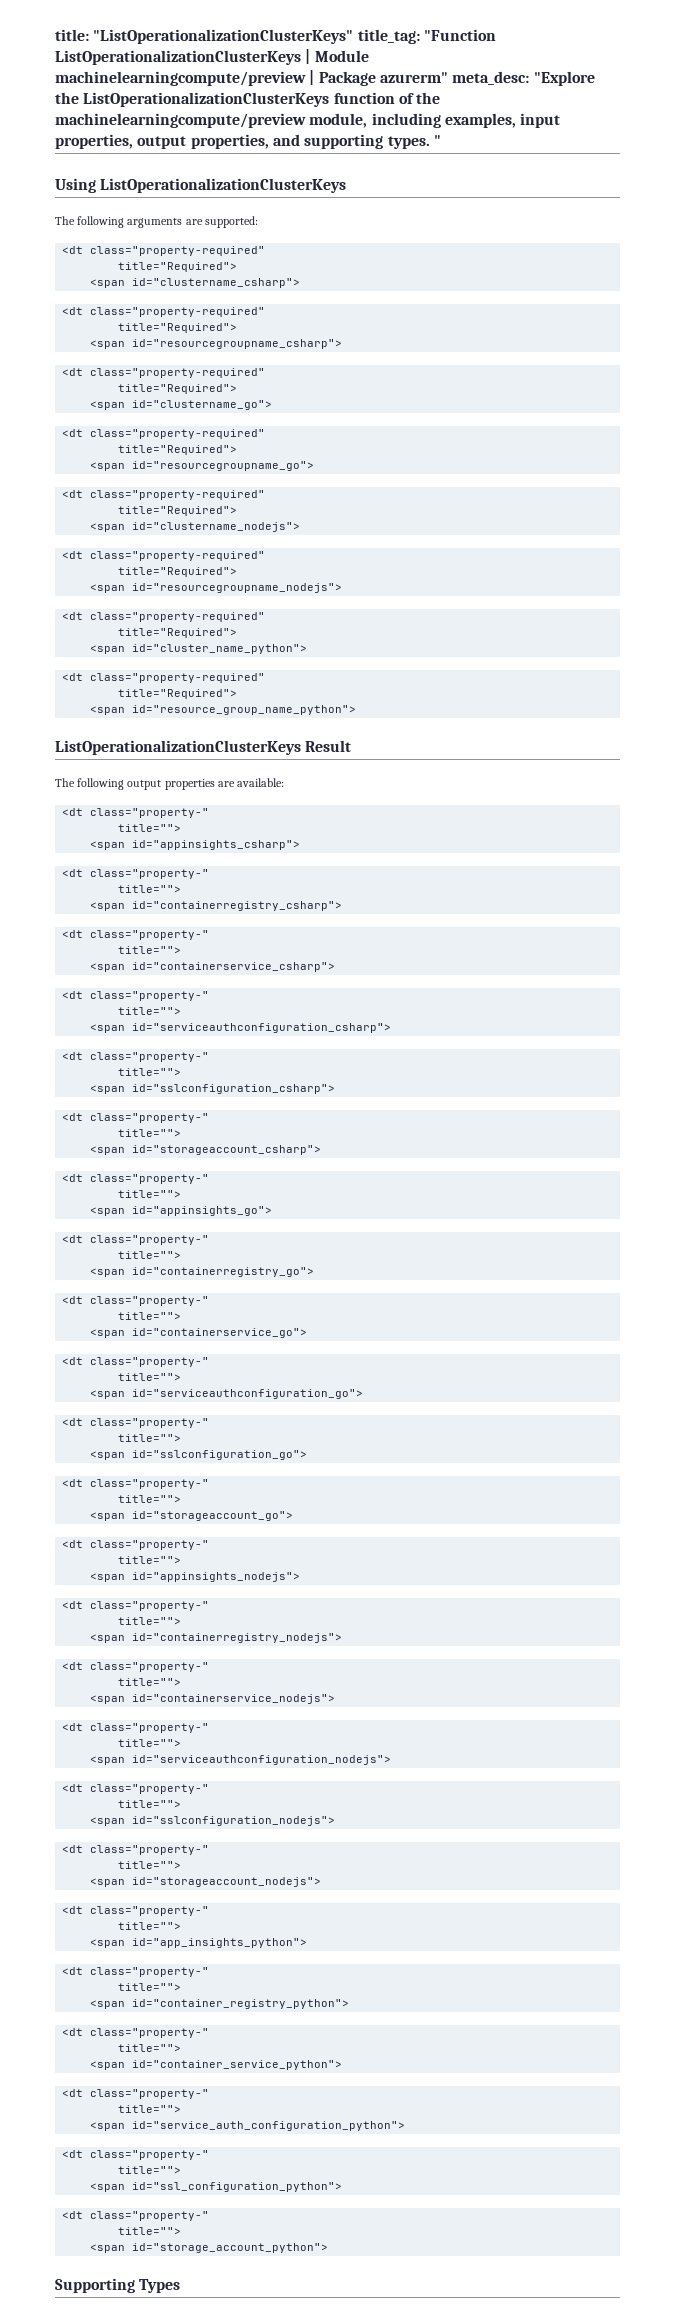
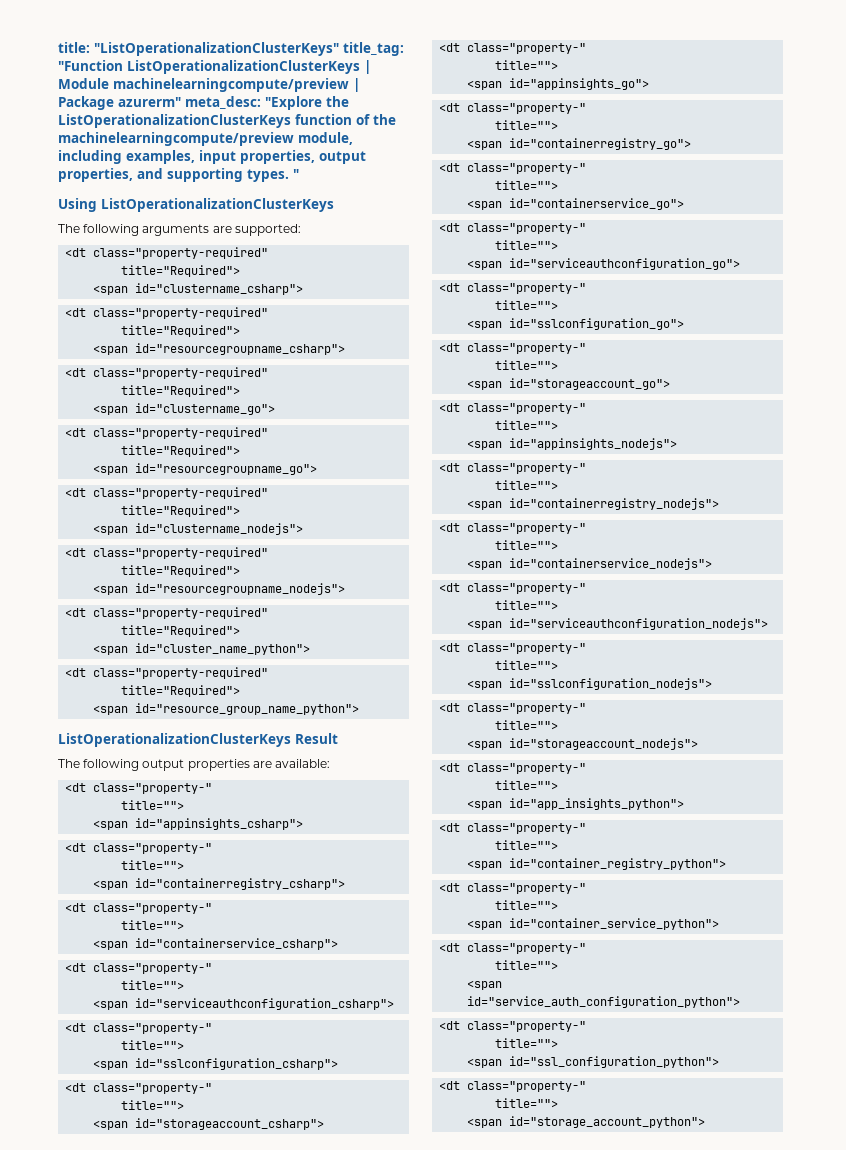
- Supporting Types

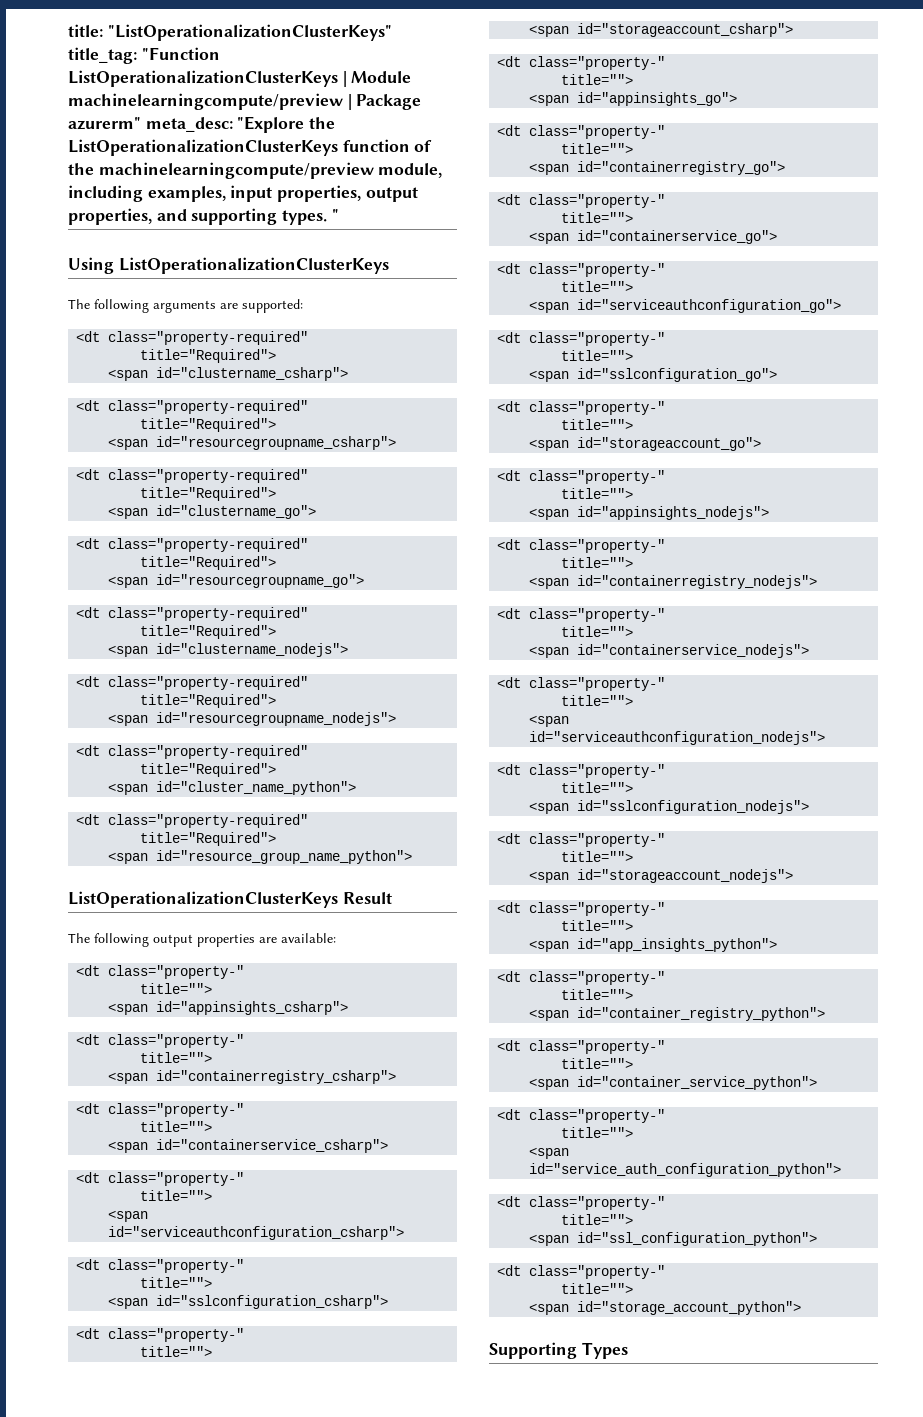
+ Supporting Types

